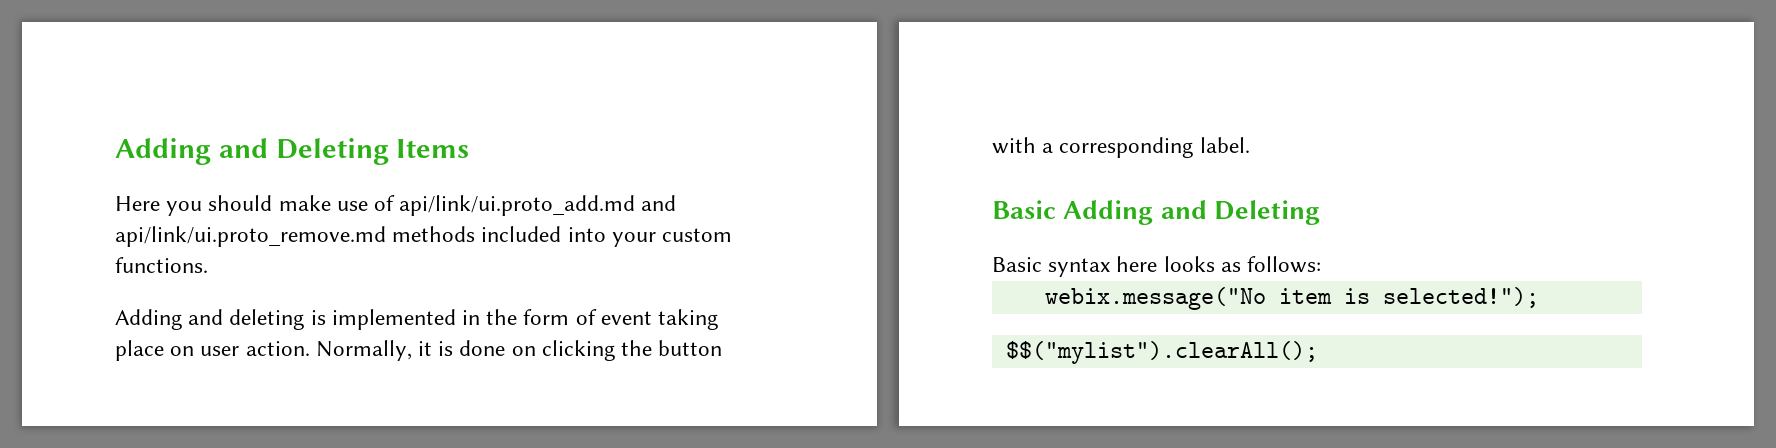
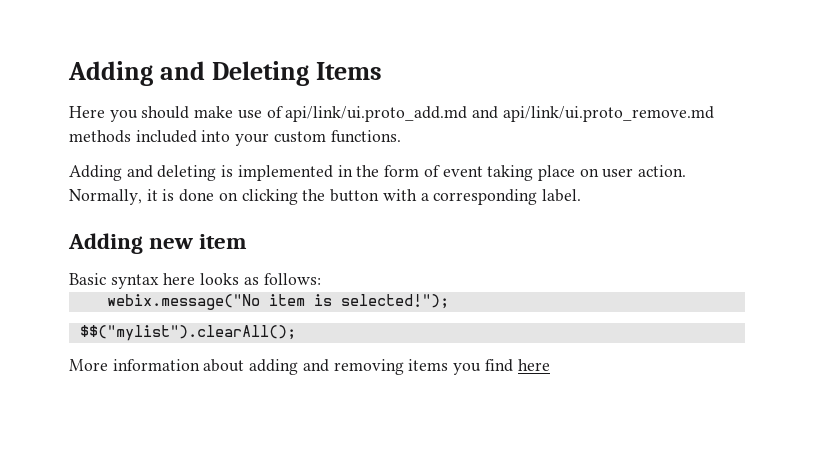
- Basic Adding and Deleting
+ Adding new item
+ More information about adding and removing items you find here

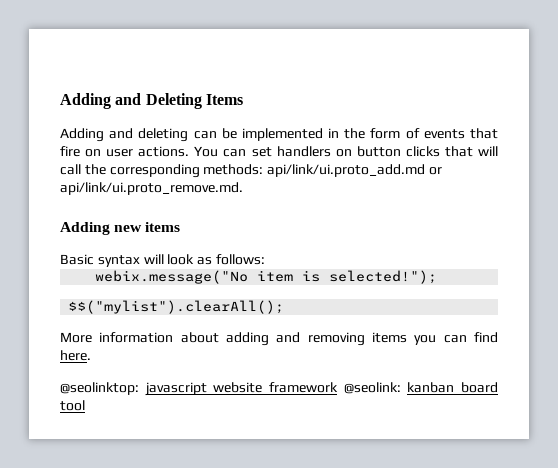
- Here you should make use of api/link/ui.proto_add.md and api/link/ui.proto_remove.md methods included into your custom functions.
- Adding and deleting is implemented in the form of event taking place on user action. Normally, it is done on clicking the button with a corresponding label.
+ Adding and deleting can be implemented in the form of events that fire on user actions. You can set handlers on button clicks that will call the corresponding methods: api/link/ui.proto_add.md or api/link/ui.proto_remove.md.
- Adding new item
+ Adding new items
- Basic syntax here looks as follows:
+ Basic syntax will look as follows:
- More information about adding and removing items you find here
+ More information about adding and removing items you can find here.
+ @seolinktop: javascript website framework @seolink: kanban board tool

